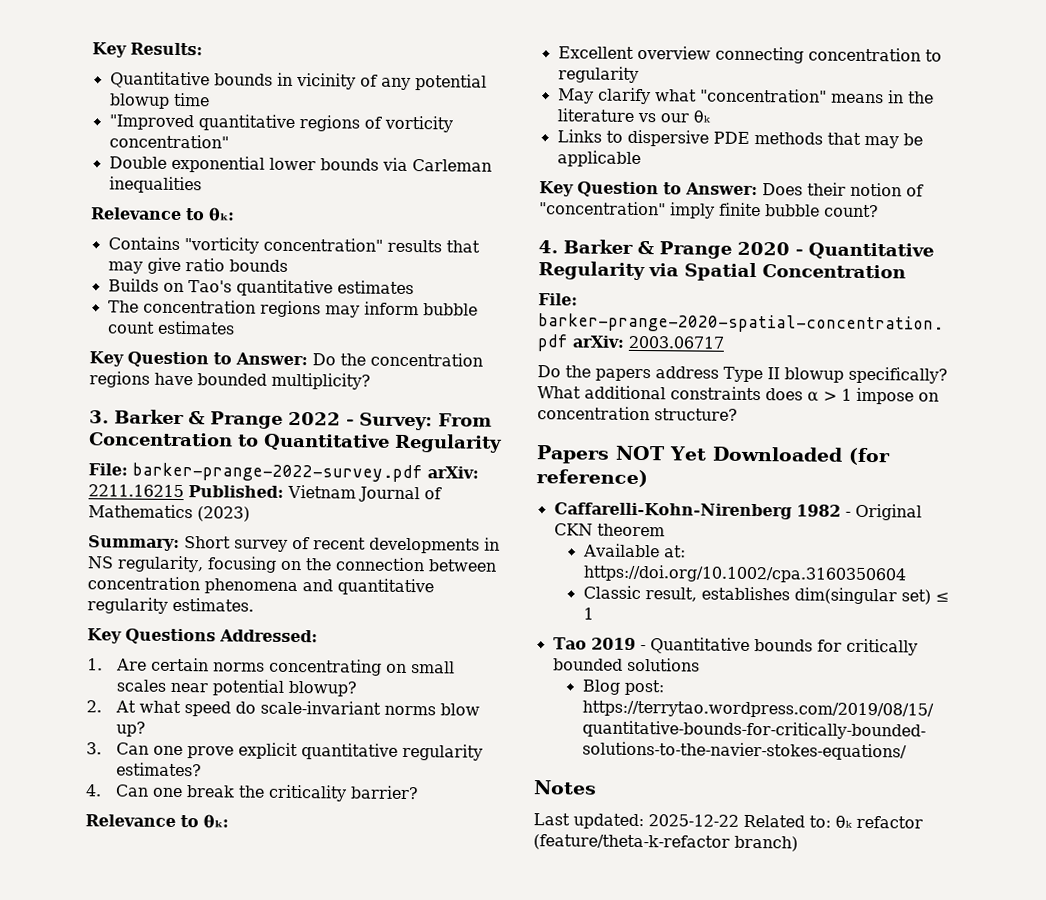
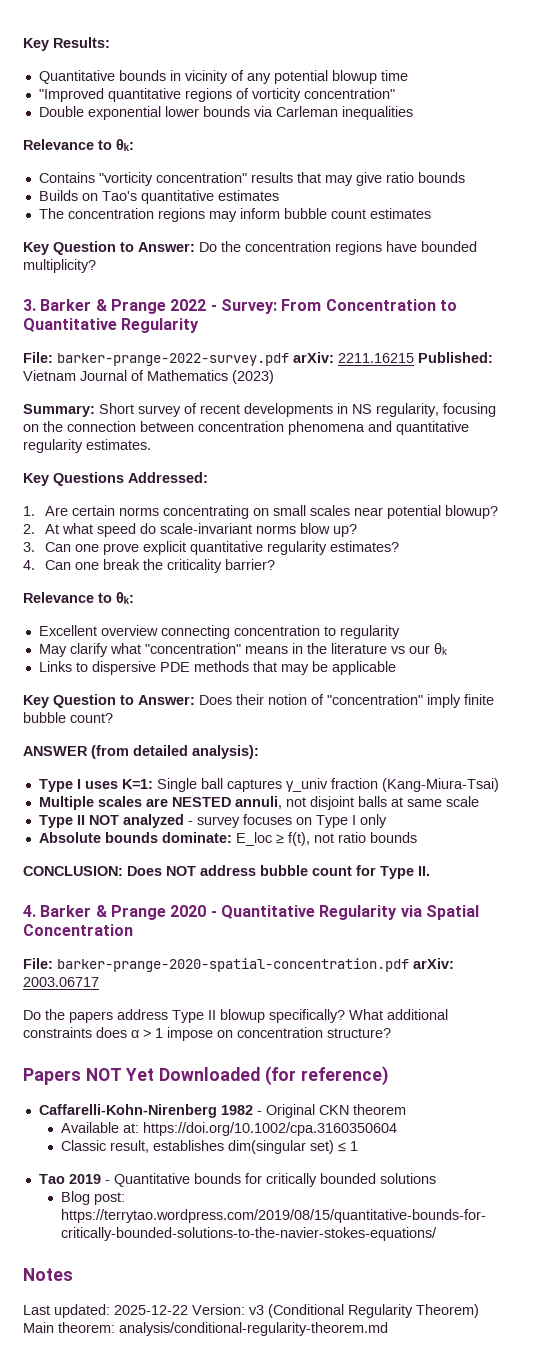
+ ANSWER (from detailed analysis):
+ Type I uses K=1: Single ball captures γ_univ fraction (Kang-Miura-Tsai)
+ Multiple scales are NESTED annuli, not disjoint balls at same scale
+ Type II NOT analyzed - survey focuses on Type I only
+ Absolute bounds dominate: E_loc ≥ f(t), not ratio bounds
+ CONCLUSION: Does NOT address bubble count for Type II.
- Last updated: 2025-12-22 Related to: θₖ refactor (feature/theta-k-refactor branch)
+ Last updated: 2025-12-22 Version: v3 (Conditional Regularity Theorem) Main theorem: analysis/conditional-regularity-theorem.md

